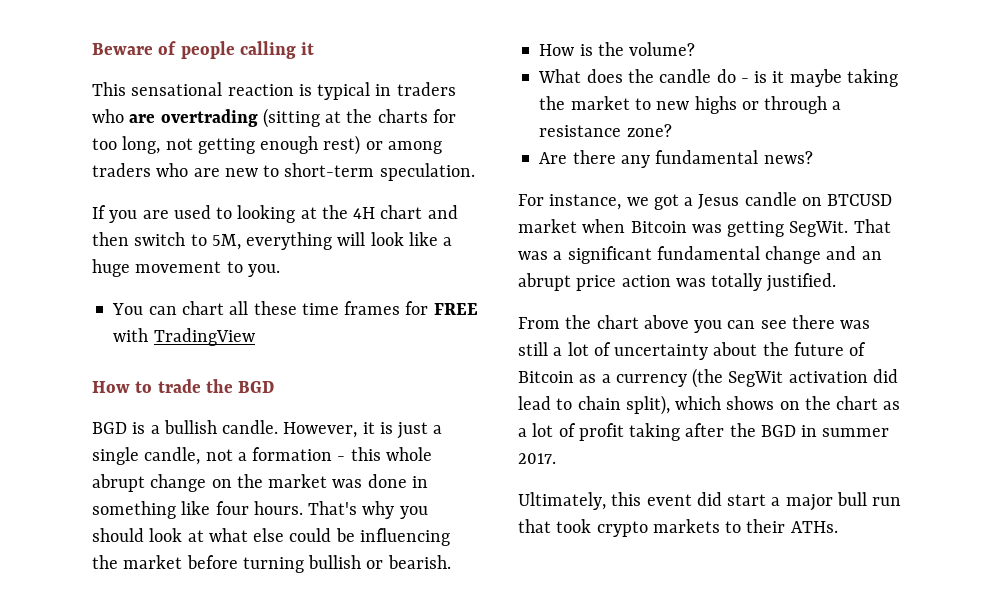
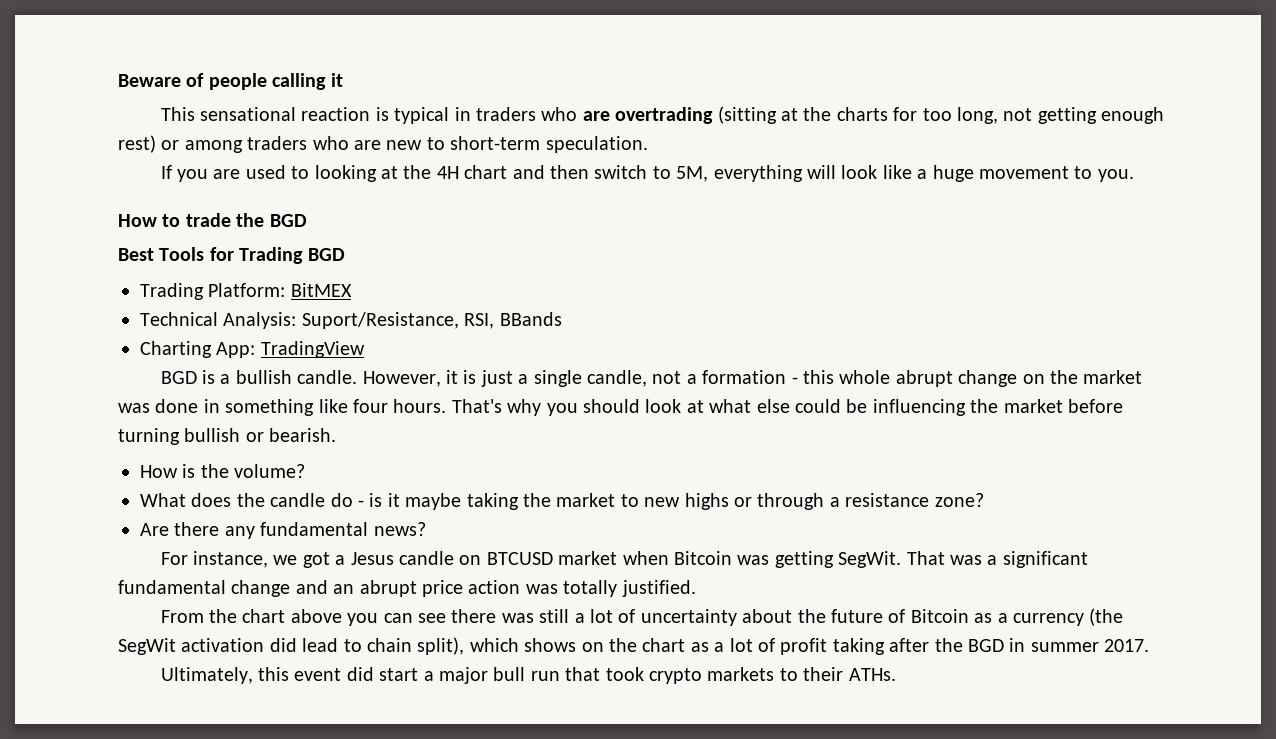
- You can chart all these time frames for FREE with TradingView
+ Best Tools for Trading BGD
+ Trading Platform: BitMEX
+ Technical Analysis: Suport/Resistance, RSI, BBands
+ Charting App: TradingView

